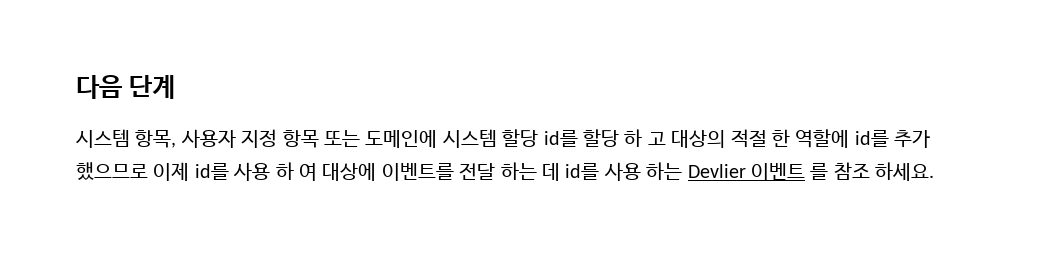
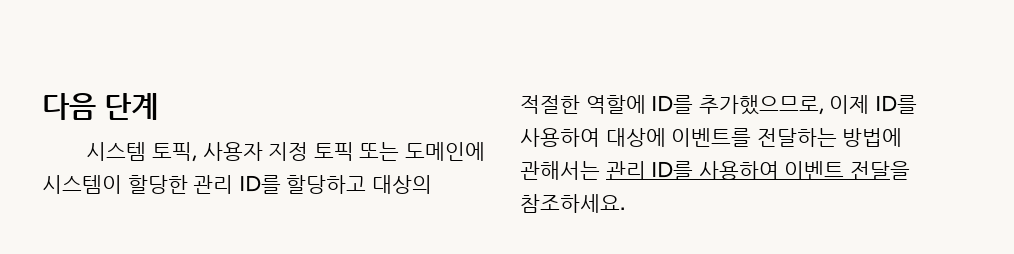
- 시스템 항목, 사용자 지정 항목 또는 도메인에 시스템 할당 id를 할당 하 고 대상의 적절 한 역할에 id를 추가 했으므로 이제 id를 사용 하 여 대상에 이벤트를 전달 하는 데 id를 사용 하는 Devlier 이벤트 를 참조 하세요.
+ 시스템 토픽, 사용자 지정 토픽 또는 도메인에 시스템이 할당한 관리 ID를 할당하고 대상의 적절한 역할에 ID를 추가했으므로, 이제 ID를 사용하여 대상에 이벤트를 전달하는 방법에 관해서는 관리 ID를 사용하여 이벤트 전달을 참조하세요.

